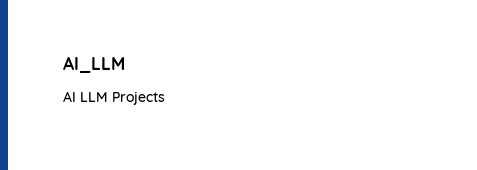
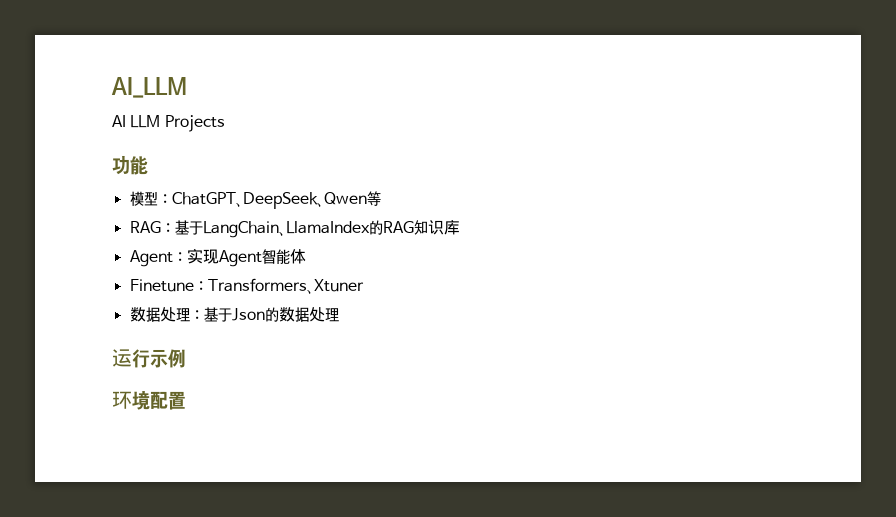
+ 功能
+ 模型：ChatGPT、DeepSeek、Qwen等
+ RAG：基于LangChain、LlamaIndex的RAG知识库
+ Agent：实现Agent智能体
+ Finetune：Transformers、Xtuner
+ 数据处理：基于Json的数据处理
+ 运行示例
+ 环境配置

